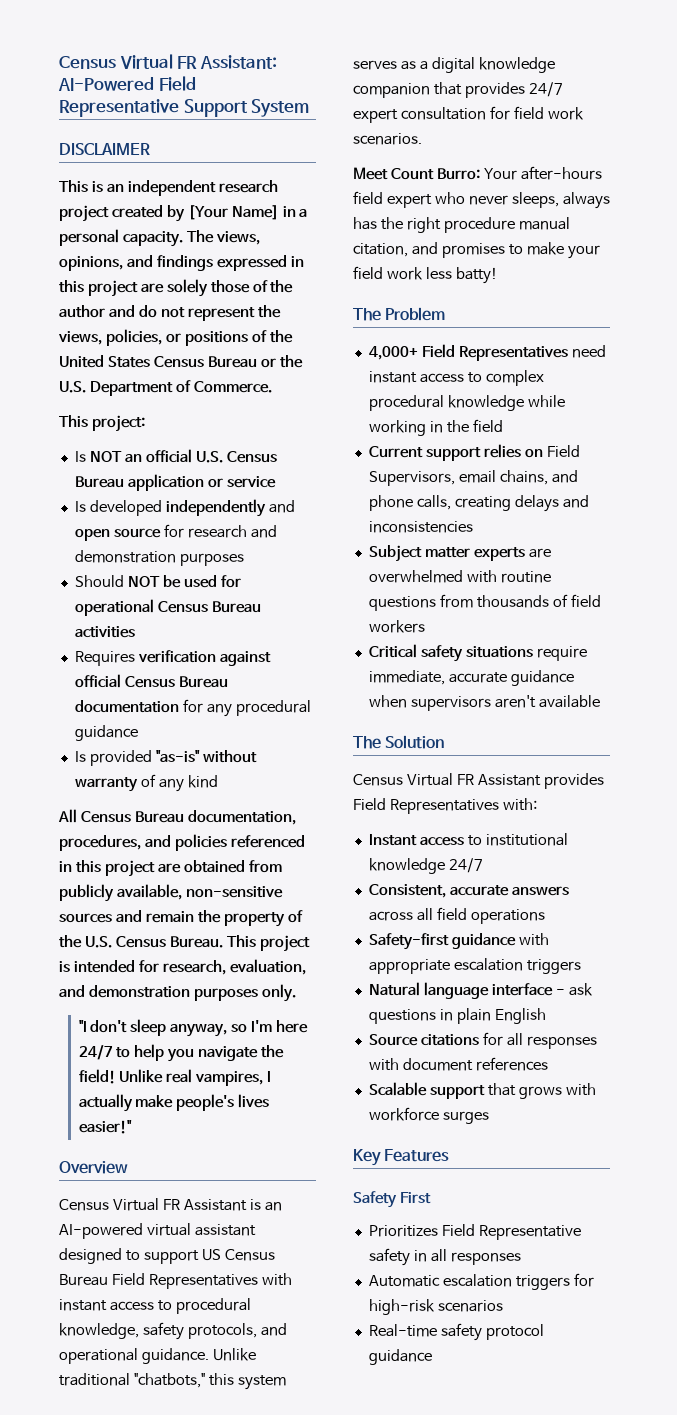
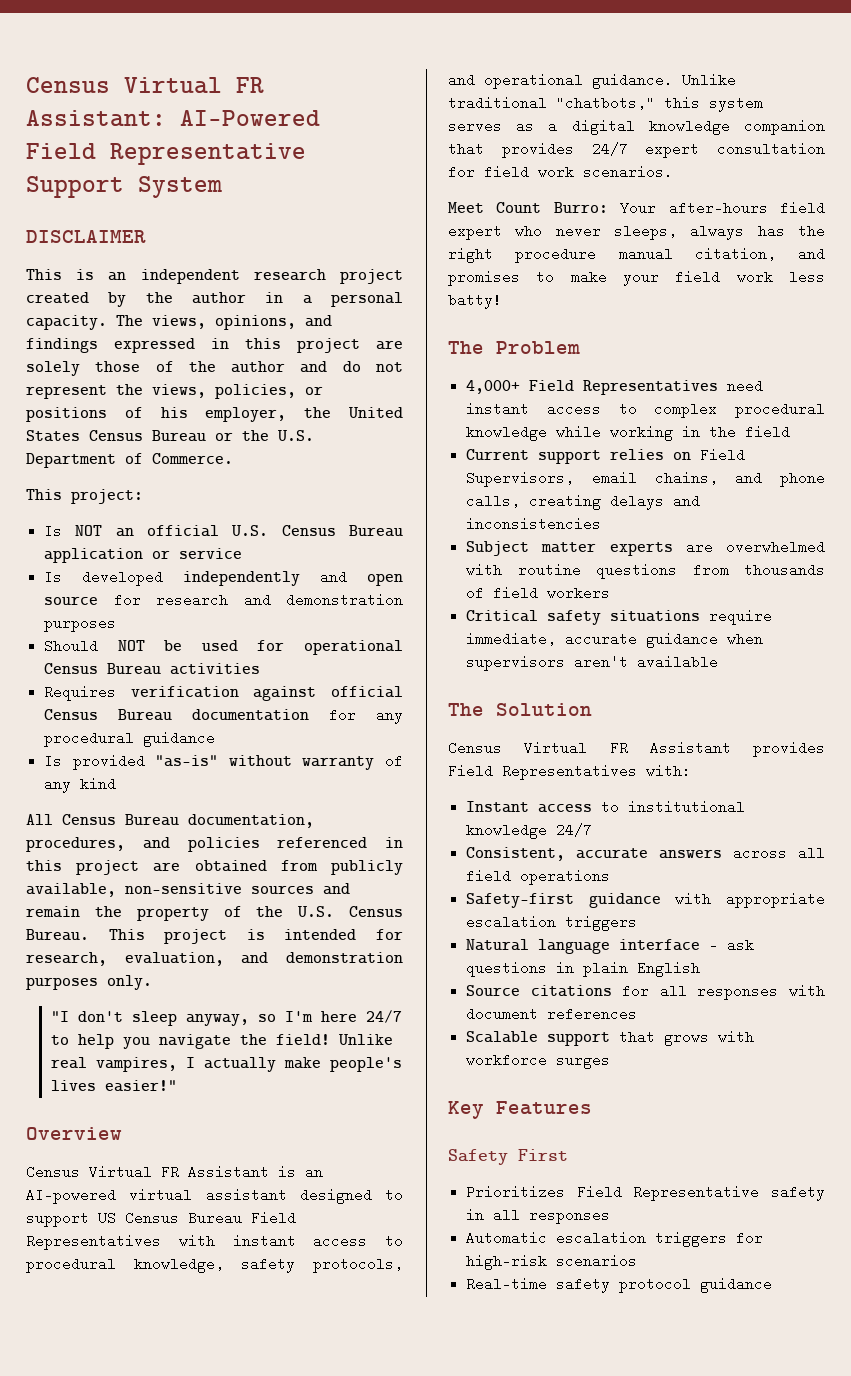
- This is an independent research project created by [Your Name] in a personal capacity.
+ This is an independent research project created by the author in a personal capacity.
- The views, opinions, and findings expressed in this project are solely those of the author and do not represent the views, policies, or positions of the United States Census Bureau or the U.S. Department of Commerce.
+ The views, opinions, and findings expressed in this project are solely those of the author and do not represent the views, policies, or positions of his employer, the United States Census Bureau or the U.S. Department of Commerce.

